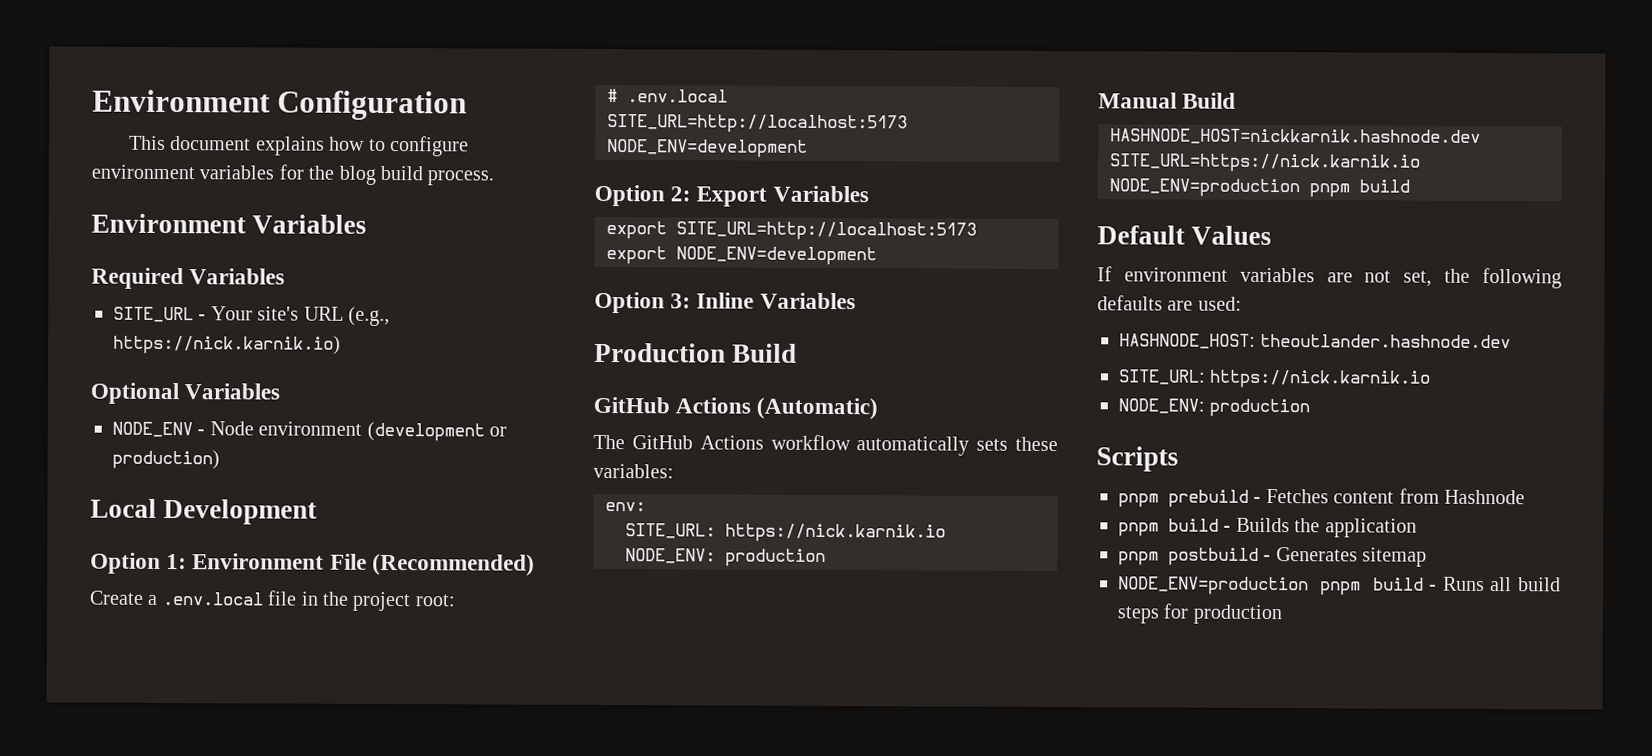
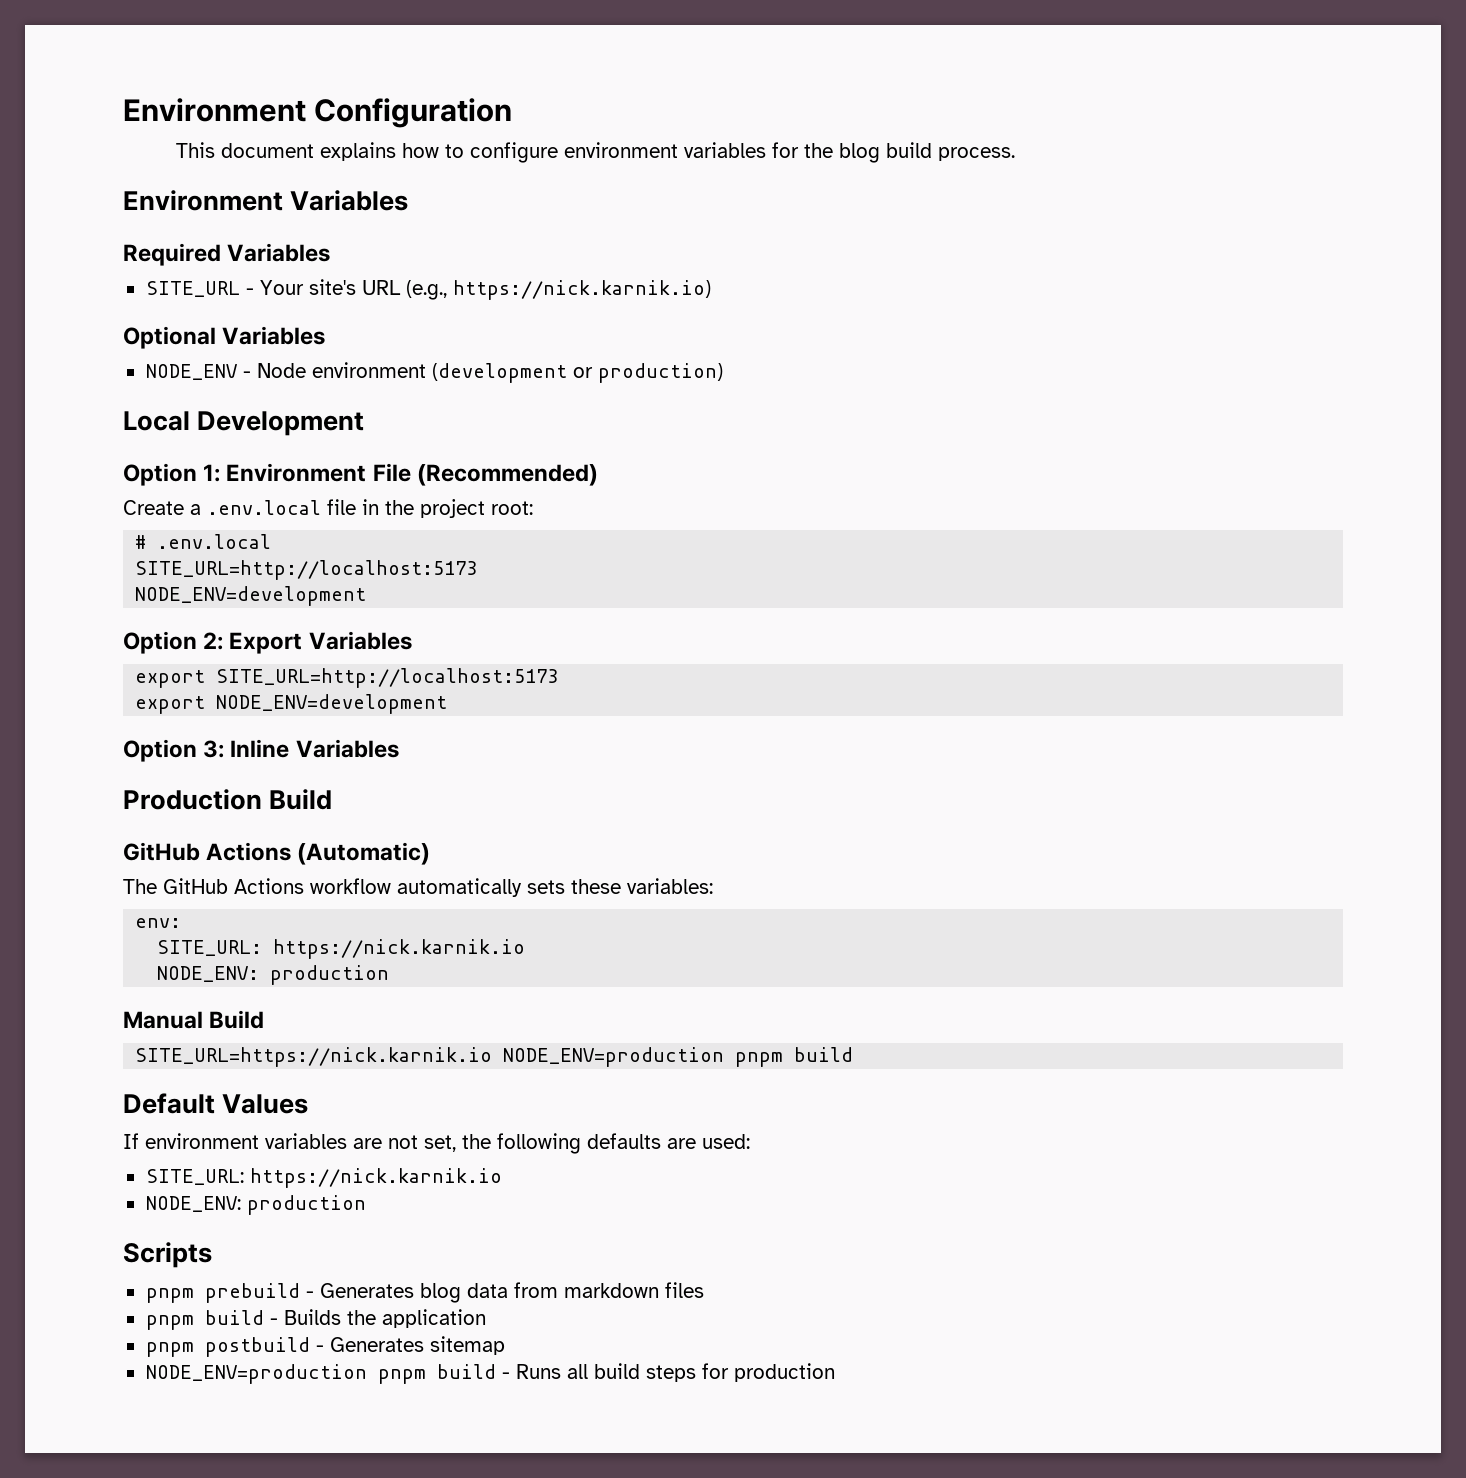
- HASHNODE_HOST=nickkarnik.hashnode.dev SITE_URL=https://nick.karnik.io NODE_ENV=production pnpm build
+ SITE_URL=https://nick.karnik.io NODE_ENV=production pnpm build
- HASHNODE_HOST: theoutlander.hashnode.dev
- pnpm prebuild - Fetches content from Hashnode
+ pnpm prebuild - Generates blog data from markdown files

